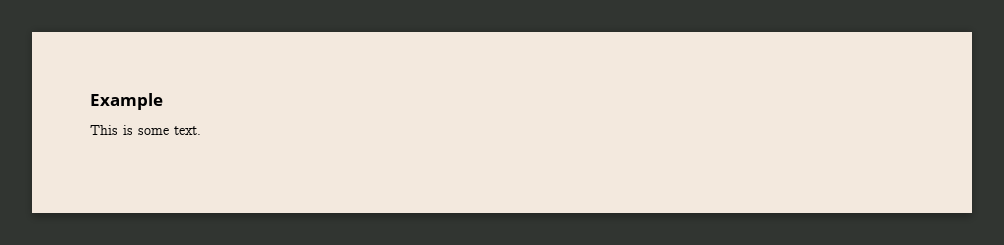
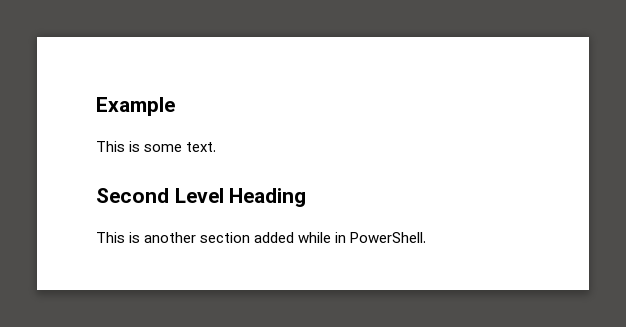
+ Second Level Heading
+ This is another section added while in PowerShell.

